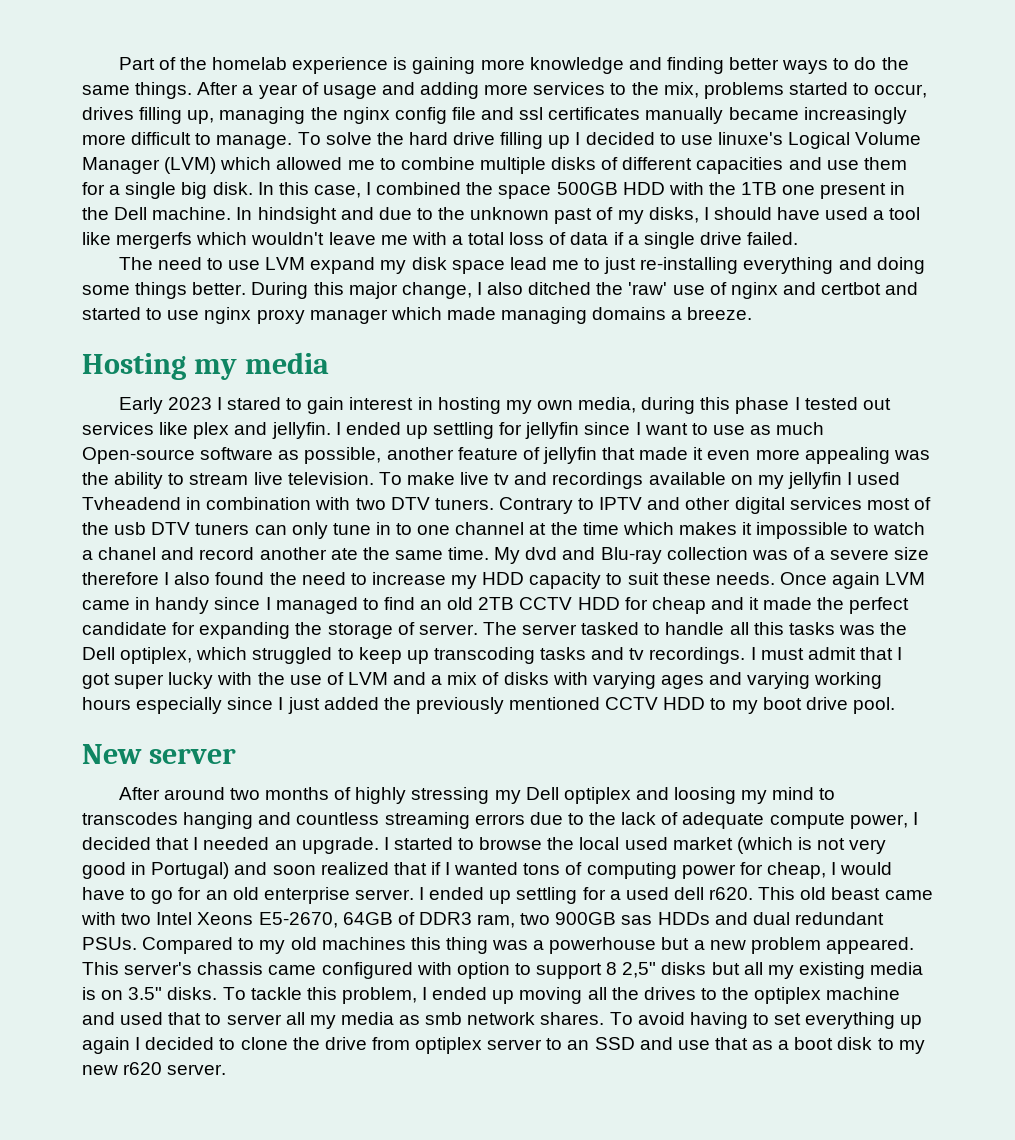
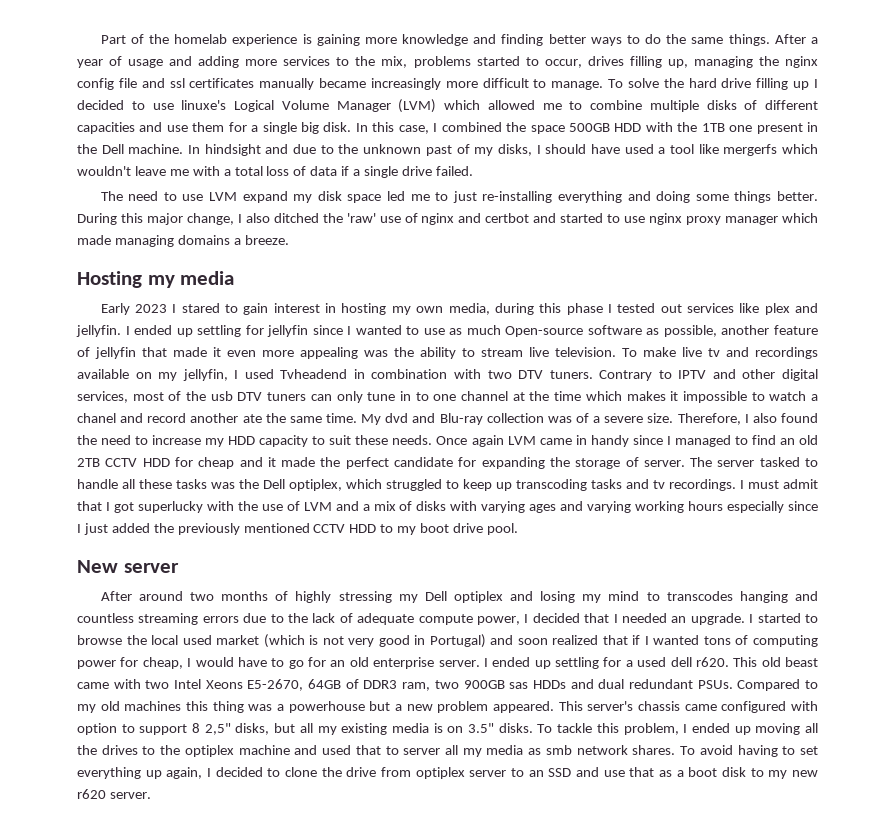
- The need to use LVM expand my disk space lead me to just re-installing everything and doing some things better.
+ The need to use LVM expand my disk space led me to just re-installing everything and doing some things better.
- I ended up settling for jellyfin since I want to use as much Open-source software as possible, another feature of jellyfin that made it even more appealing was the ability to stream live television.
+ I ended up settling for jellyfin since I wanted to use as much Open-source software as possible, another feature of jellyfin that made it even more appealing was the ability to stream live television.
- To make live tv and recordings available on my jellyfin I used Tvheadend in combination with two DTV tuners.
+ To make live tv and recordings available on my jellyfin, I used Tvheadend in combination with two DTV tuners.
- Contrary to IPTV and other digital services most of the usb DTV tuners can only tune in to one channel at the time which makes it impossible to watch a chanel and record another ate the same time.
+ Contrary to IPTV and other digital services, most of the usb DTV tuners can only tune in to one channel at the time which makes it impossible to watch a chanel and record another ate the same time.
- My dvd and Blu-ray collection was of a severe size therefore I also found the need to increase my HDD capacity to suit these needs.
+ My dvd and Blu-ray collection was of a severe size. Therefore, I also found the need to increase my HDD capacity to suit these needs.
- The server tasked to handle all this tasks was the Dell optiplex, which struggled to keep up transcoding tasks and tv recordings.
+ The server tasked to handle all these tasks was the Dell optiplex, which struggled to keep up transcoding tasks and tv recordings.
- I must admit that I got super lucky with the use of LVM and a mix of disks with varying ages and varying working hours especially since I just added the previously mentioned CCTV HDD to my boot drive pool.
+ I must admit that I got superlucky with the use of LVM and a mix of disks with varying ages and varying working hours especially since I just added the previously mentioned CCTV HDD to my boot drive pool.
- After around two months of highly stressing my Dell optiplex and loosing my mind to transcodes hanging and countless streaming errors due to the lack of adequate compute power, I decided that I needed an upgrade.
+ After around two months of highly stressing my Dell optiplex and losing my mind to transcodes hanging and countless streaming errors due to the lack of adequate compute power, I decided that I needed an upgrade.
- This server's chassis came configured with option to support 8 2,5" disks but all my existing media is on 3.5" disks.
+ This server's chassis came configured with option to support 8 2,5" disks, but all my existing media is on 3.5" disks.
- To avoid having to set everything up again I decided to clone the drive from optiplex server to an SSD and use that as a boot disk to my new r620 server.
+ To avoid having to set everything up again, I decided to clone the drive from optiplex server to an SSD and use that as a boot disk to my new r620 server.

